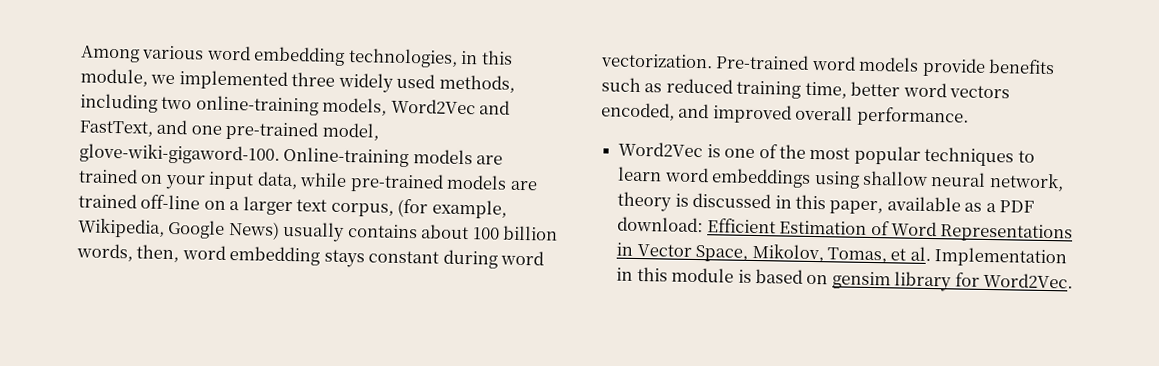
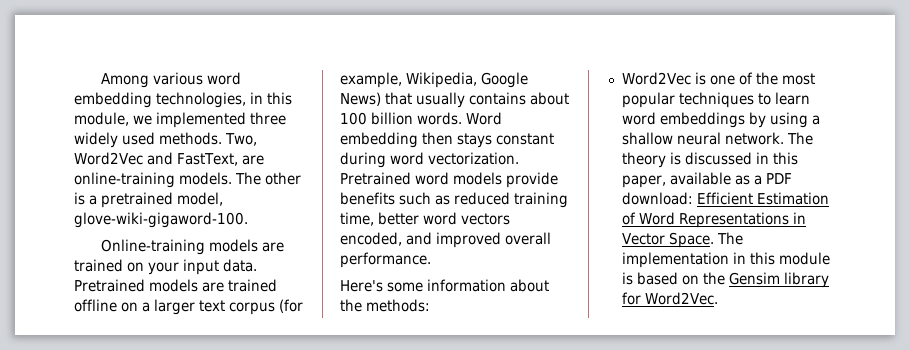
- Among various word embedding technologies, in this module, we implemented three widely used methods, including two online-training models, Word2Vec and FastText, and one pre-trained model, glove-wiki-gigaword-100. Online-training models are trained on your input data, while pre-trained models are trained off-line on a larger text corpus, (for example, Wikipedia, Google News) usually contains about 100 billion words, then, word embedding stays constant during word vectorization.
+ Among various word embedding technologies, in this module, we implemented three widely used methods. Two, Word2Vec and FastText, are online-training models. The other is a pretrained model, glove-wiki-gigaword-100.
+ Online-training models are trained on your input data. Pretrained models are trained offline on a larger text corpus (for example, Wikipedia, Google News) that usually contains about 100 billion words. Word embedding then stays constant during word vectorization.
- Pre-trained word models provide benefits such as reduced training time, better word vectors encoded, and improved overall performance.
+ Pretrained word models provide benefits such as reduced training time, better word vectors encoded, and improved overall performance.
+ Here's some information about the methods:
- Word2Vec is one of the most popular techniques to learn word embeddings using shallow neural network, theory is discussed in this paper, available as a PDF download: Efficient Estimation of Word Representations in Vector Space, Mikolov, Tomas, et al. Implementation in this module is based on gensim library for Word2Vec.
+ Word2Vec is one of the most popular techniques to learn word embeddings by using a shallow neural network. The theory is discussed in this paper, available as a PDF download: Efficient Estimation of Word Representations in Vector Space. The implementation in this module is based on the Gensim library for Word2Vec.

